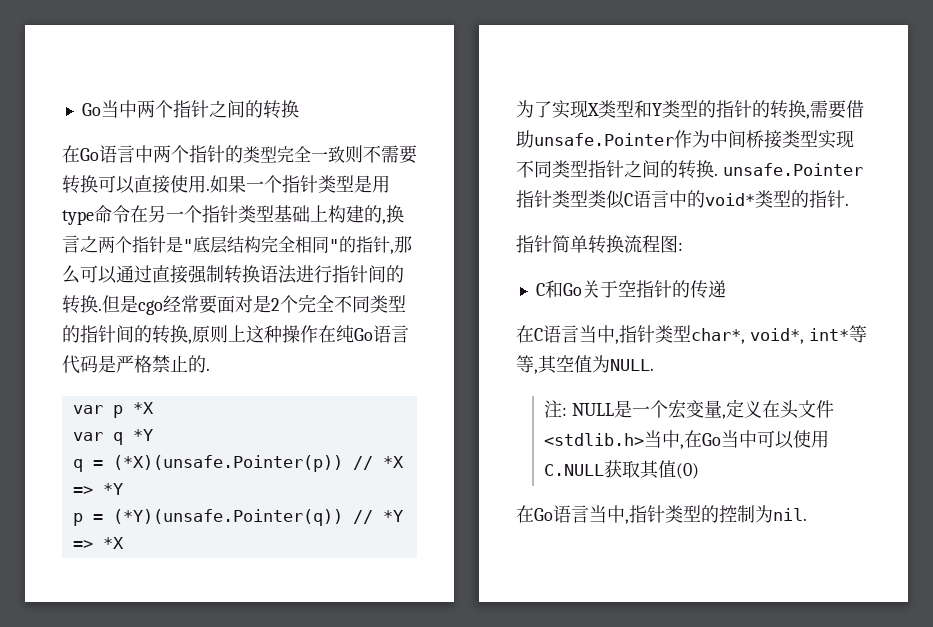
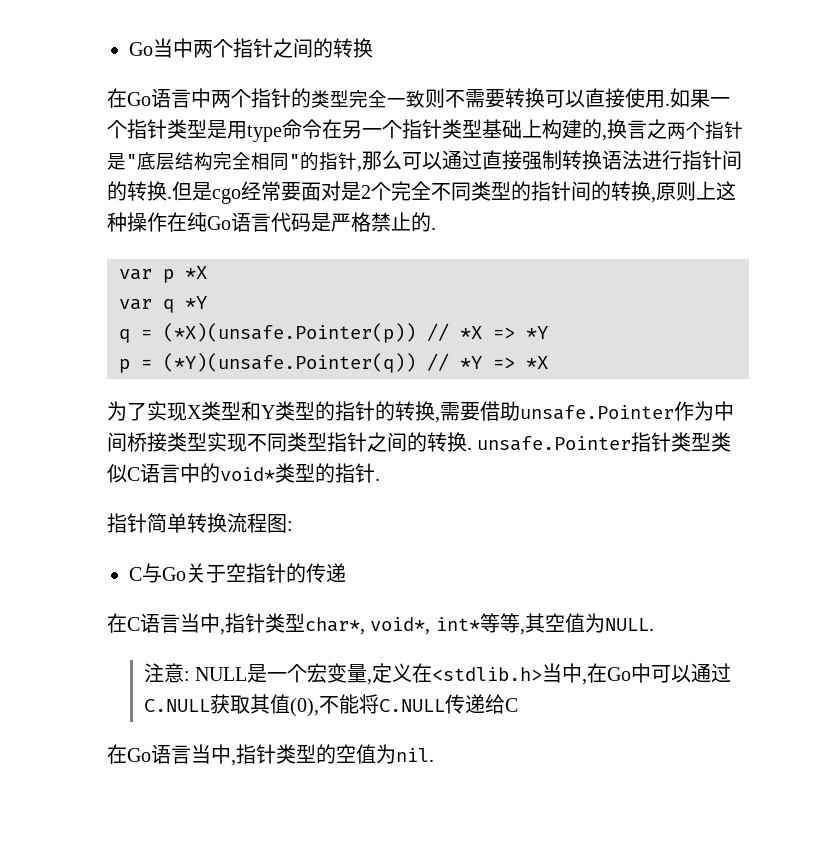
- C和Go关于空指针的传递
+ C与Go关于空指针的传递
- 注: NULL是一个宏变量,定义在头文件<stdlib.h>当中,在Go当中可以使用C.NULL获取其值(0)
+ 注意: NULL是一个宏变量,定义在<stdlib.h>当中,在Go中可以通过C.NULL获取其值(0),不能将C.NULL传递给C
- 在Go语言当中,指针类型的控制为nil.
+ 在Go语言当中,指针类型的空值为nil.

